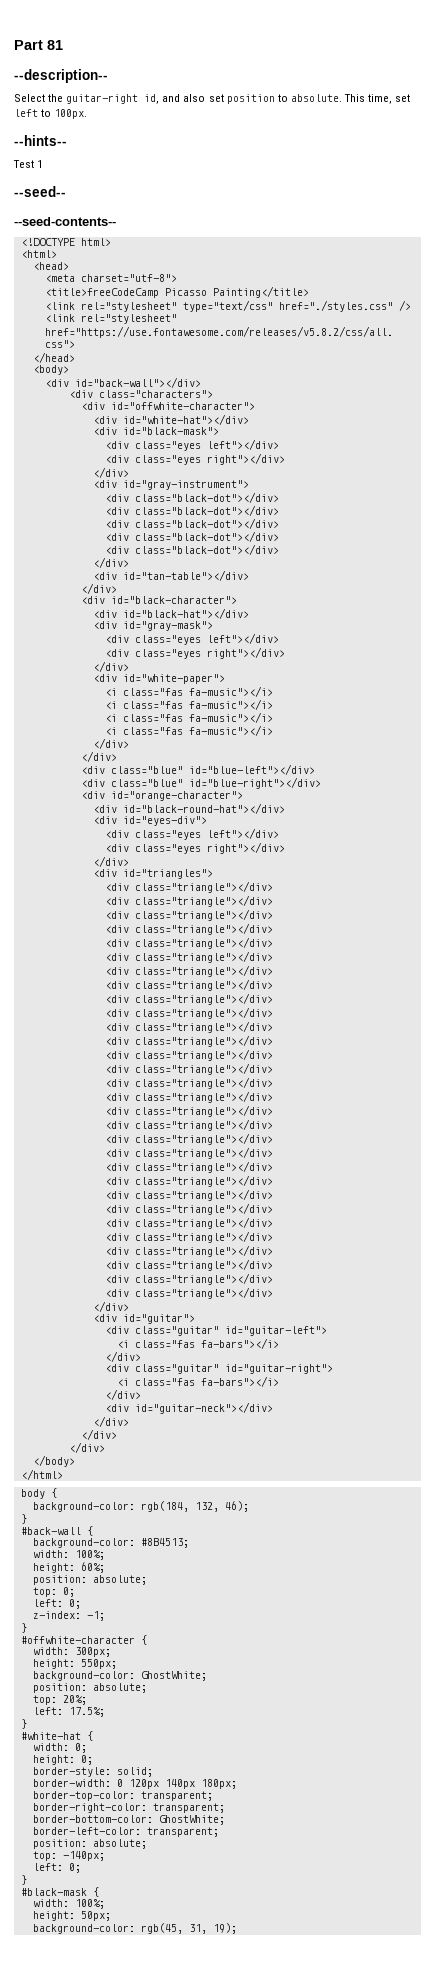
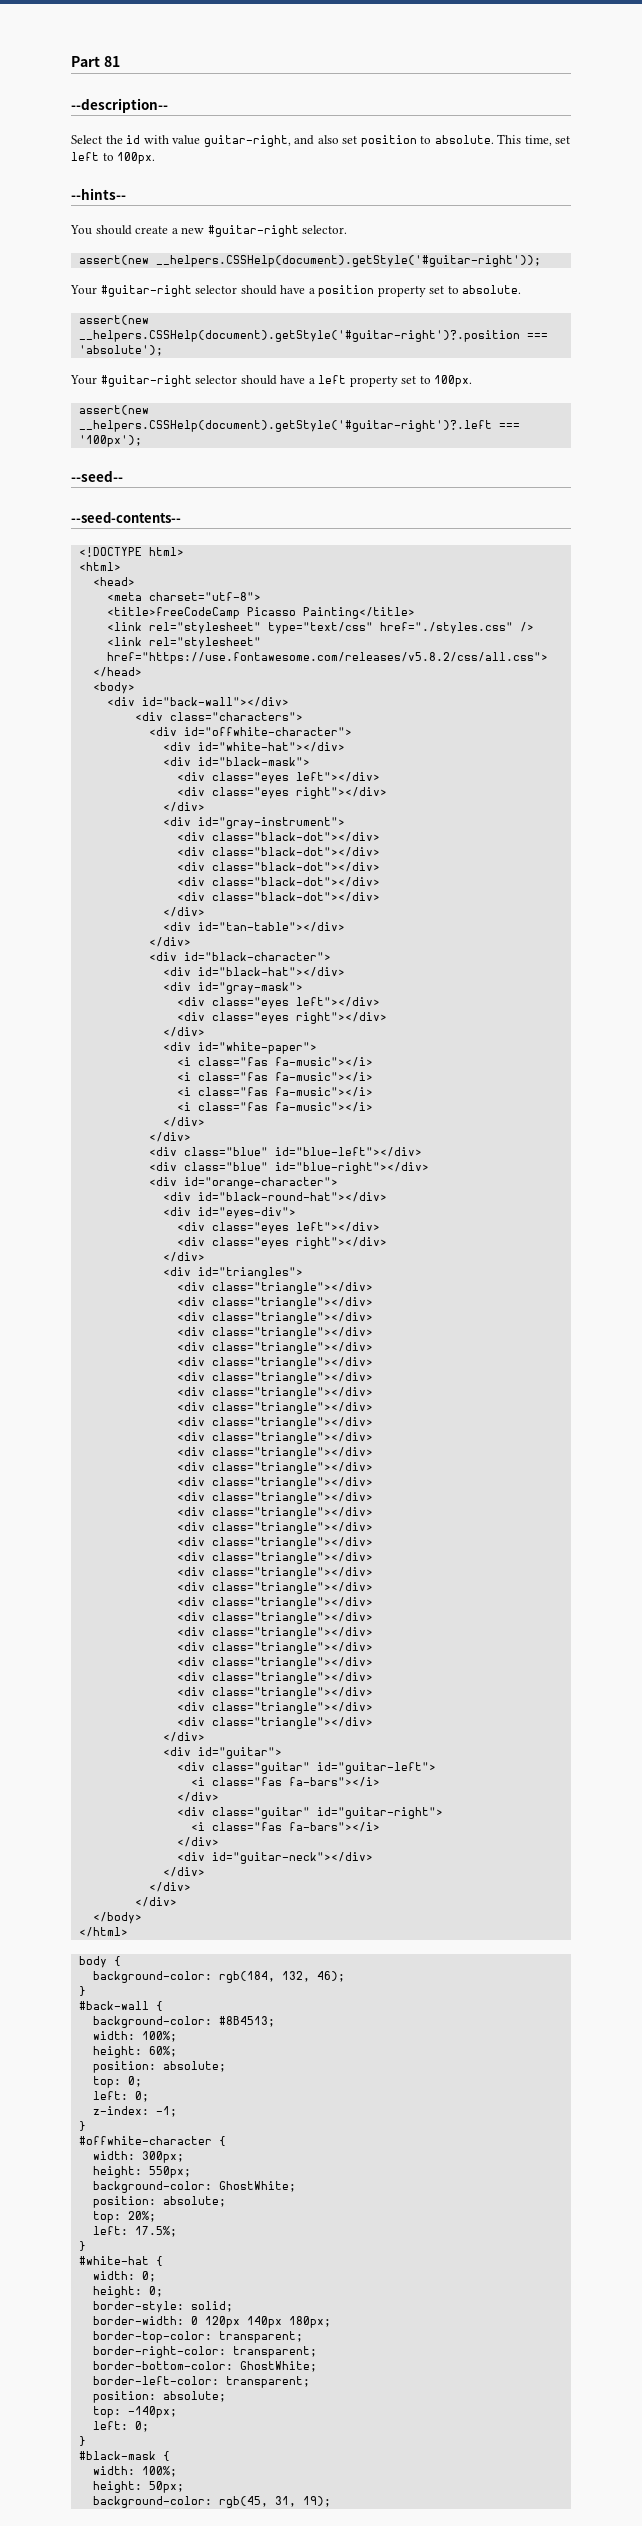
- Select the guitar-right id, and also set position to absolute.
+ Select the id with value guitar-right, and also set position to absolute.
- Test 1
+ You should create a new #guitar-right selector.
+ assert(new __helpers.CSSHelp(document).getStyle('#guitar-right'));
+ Your #guitar-right selector should have a position property set to absolute.
+ assert(new __helpers.CSSHelp(document).getStyle('#guitar-right')?.position === 'absolute');
+ Your #guitar-right selector should have a left property set to 100px.
+ assert(new __helpers.CSSHelp(document).getStyle('#guitar-right')?.left === '100px');

